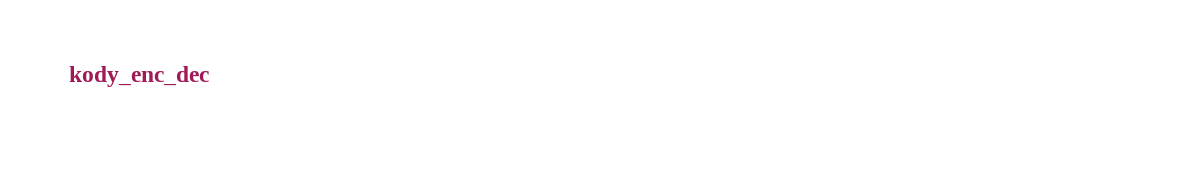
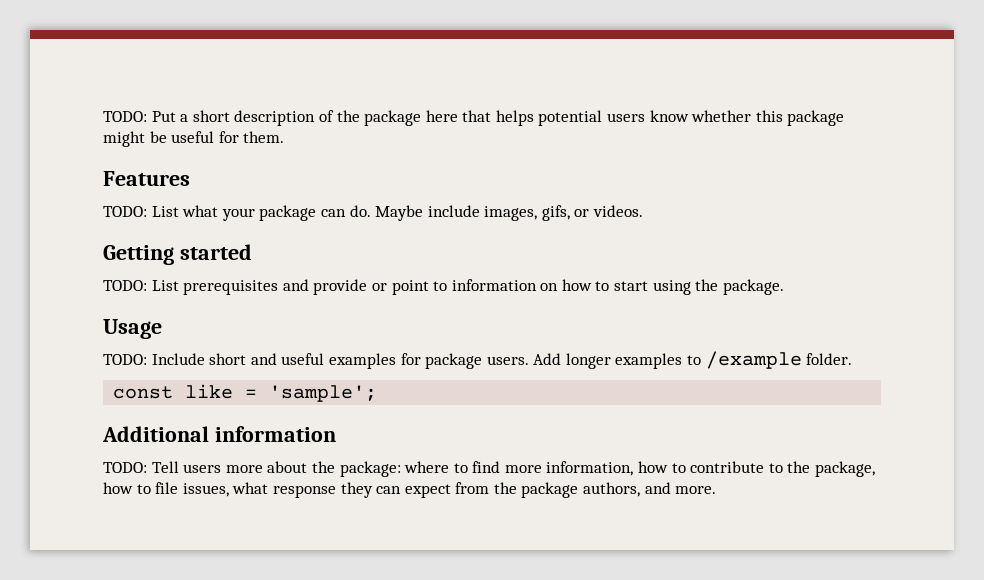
- kody_enc_dec
+ TODO: Put a short description of the package here that helps potential users know whether this package might be useful for them.
+ Features
+ TODO: List what your package can do. Maybe include images, gifs, or videos.
+ Getting started
+ TODO: List prerequisites and provide or point to information on how to start using the package.
+ Usage
+ TODO: Include short and useful examples for package users. Add longer examples to /example folder.
+ const like = 'sample';
+ Additional information
+ TODO: Tell users more about the package: where to find more information, how to contribute to the package, how to file issues, what response they can expect from the package authors, and more.

